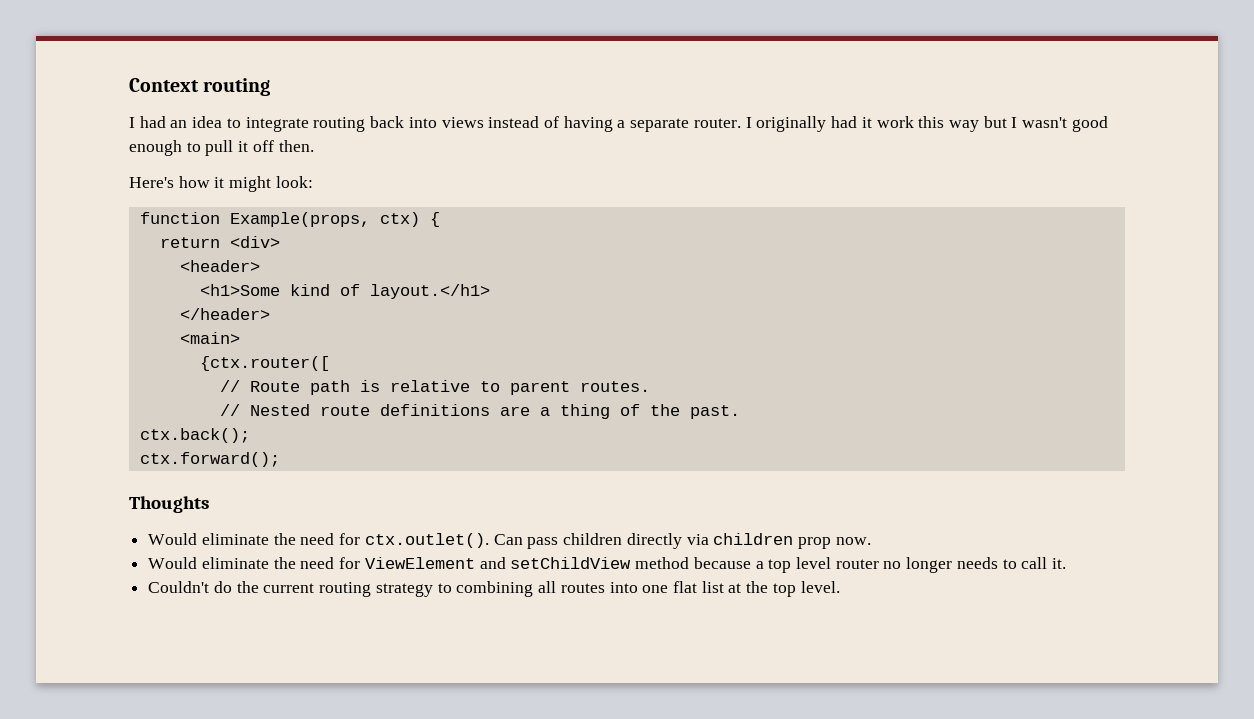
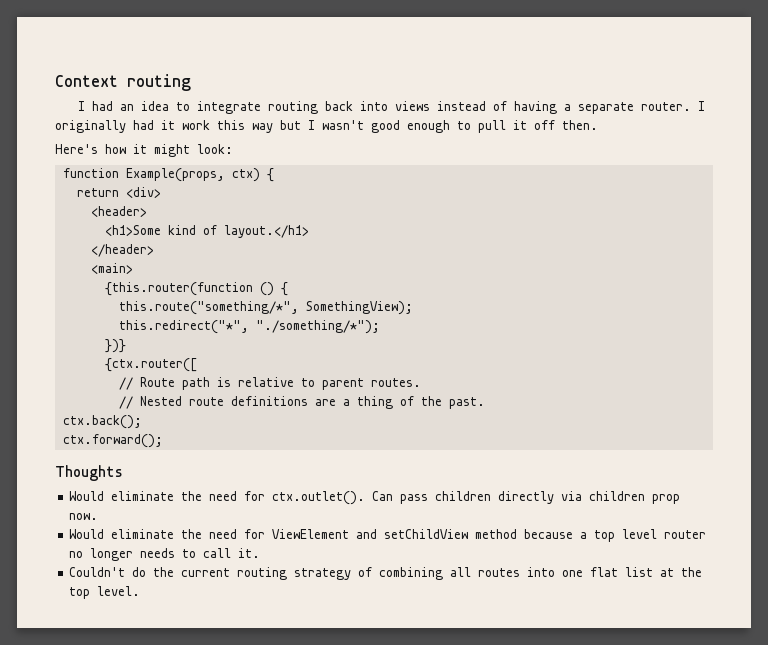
+ {this.router(function () {
+ this.route("something/*", SomethingView);
+ this.redirect("*", "./something/*");
+ })}
- Couldn't do the current routing strategy to combining all routes into one flat list at the top level.
+ Couldn't do the current routing strategy of combining all routes into one flat list at the top level.

